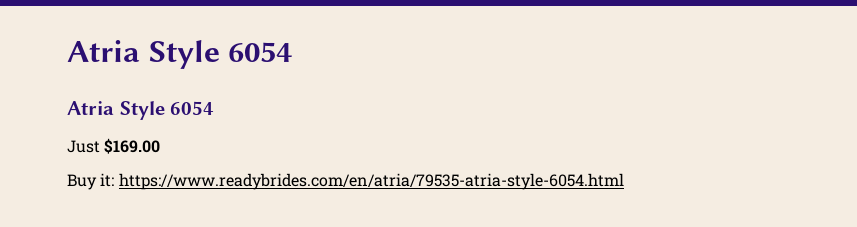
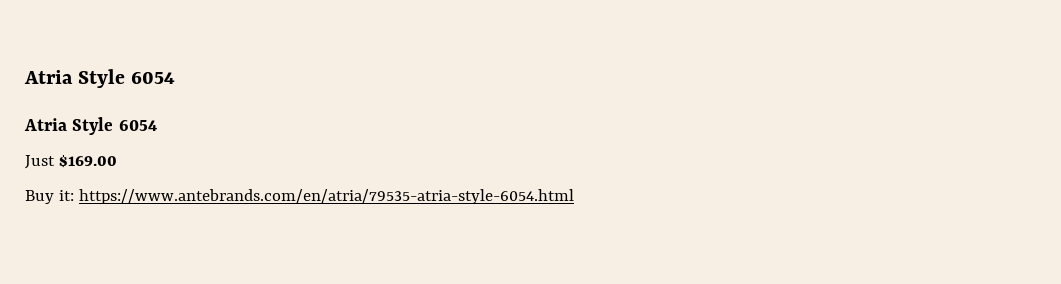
- Buy it: https://www.readybrides.com/en/atria/79535-atria-style-6054.html
+ Buy it: https://www.antebrands.com/en/atria/79535-atria-style-6054.html

